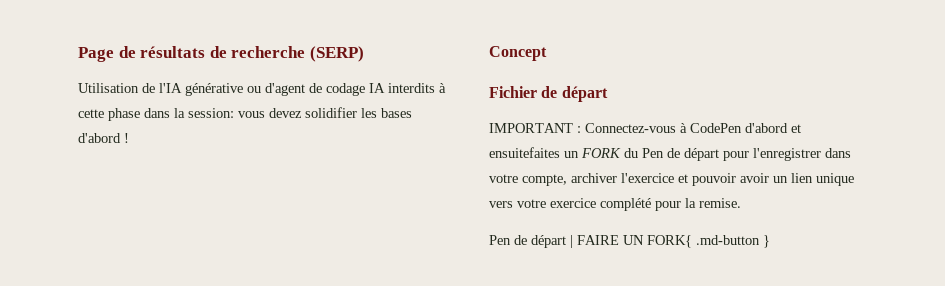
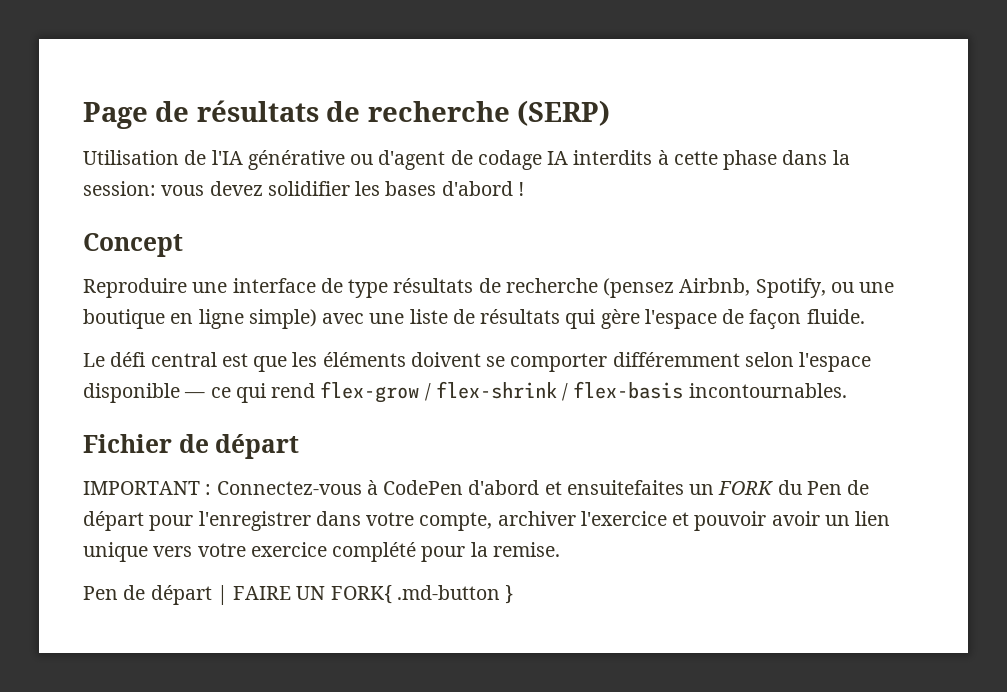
+ Reproduire une interface de type résultats de recherche (pensez Airbnb, Spotify, ou une boutique en ligne simple) avec une liste de résultats qui gère l'espace de façon fluide.
+ Le défi central est que les éléments doivent se comporter différemment selon l'espace disponible — ce qui rend flex-grow / flex-shrink / flex-basis incontournables.

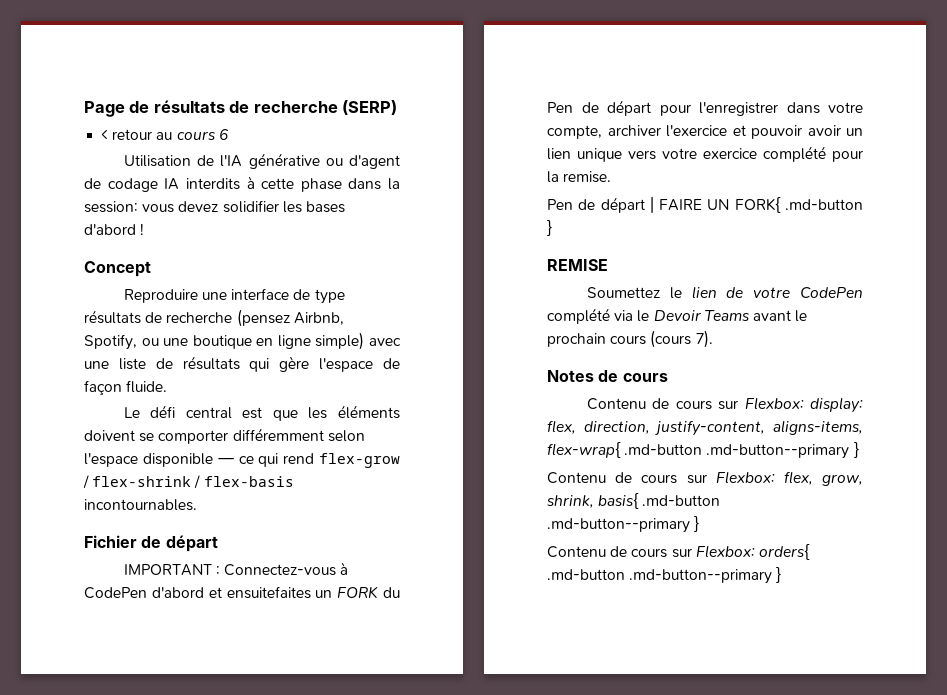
+ < retour au cours 6
+ REMISE
+ Soumettez le lien de votre CodePen complété via le Devoir Teams avant le prochain cours (cours 7).
+ Notes de cours
+ Contenu de cours sur Flexbox: display: flex, direction, justify-content, aligns-items, flex-wrap{ .md-button .md-button--primary }
+ Contenu de cours sur Flexbox: flex, grow, shrink, basis{ .md-button .md-button--primary }
+ Contenu de cours sur Flexbox: orders{ .md-button .md-button--primary }

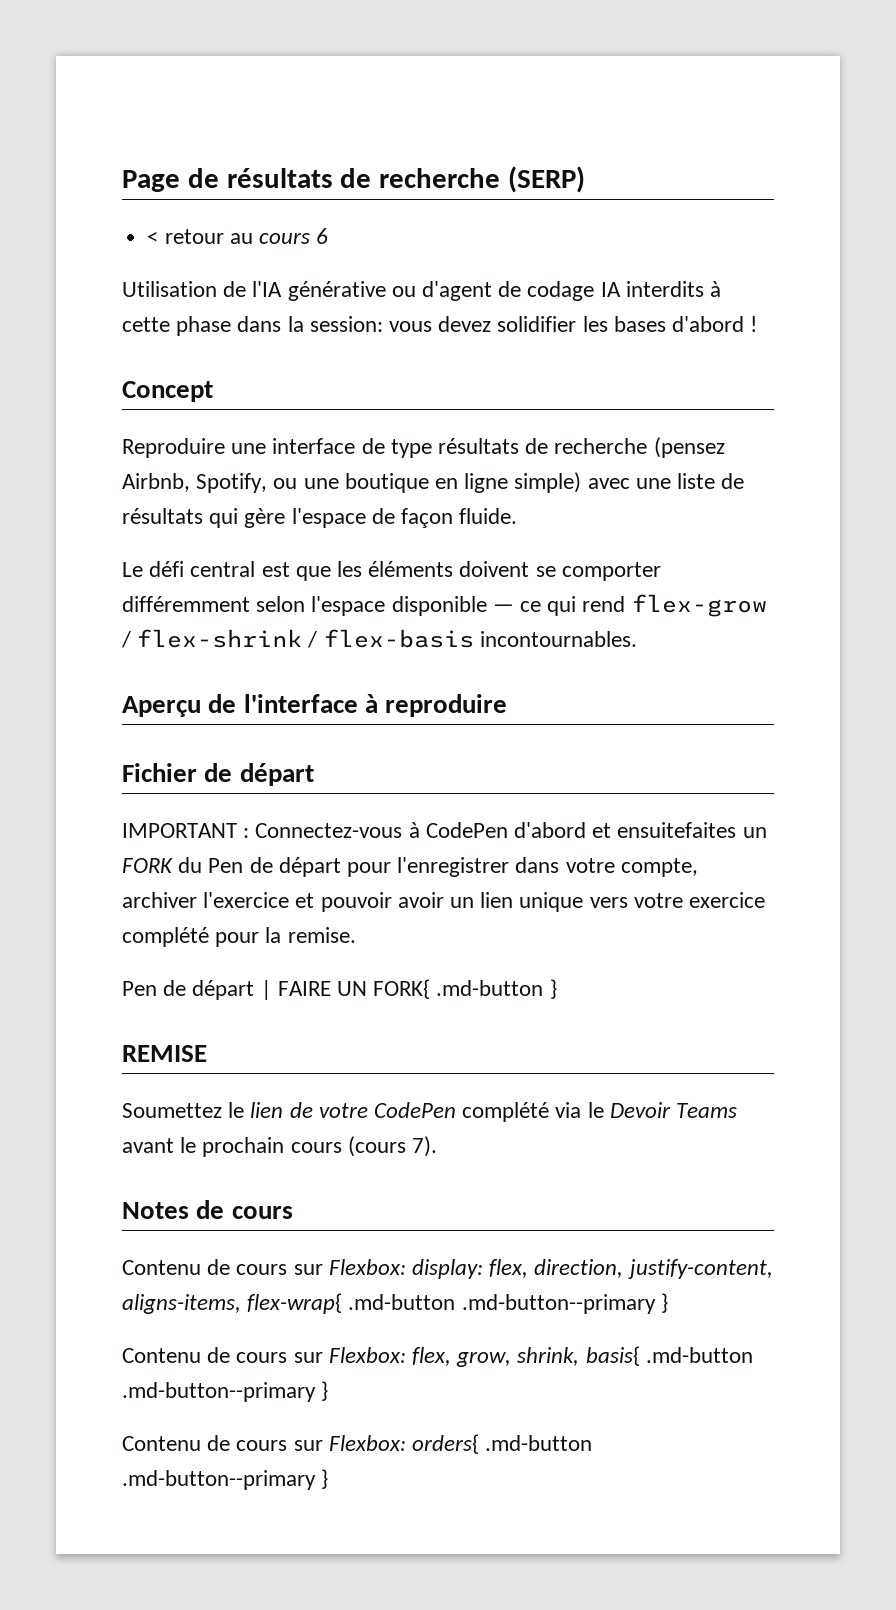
+ Aperçu de l'interface à reproduire

